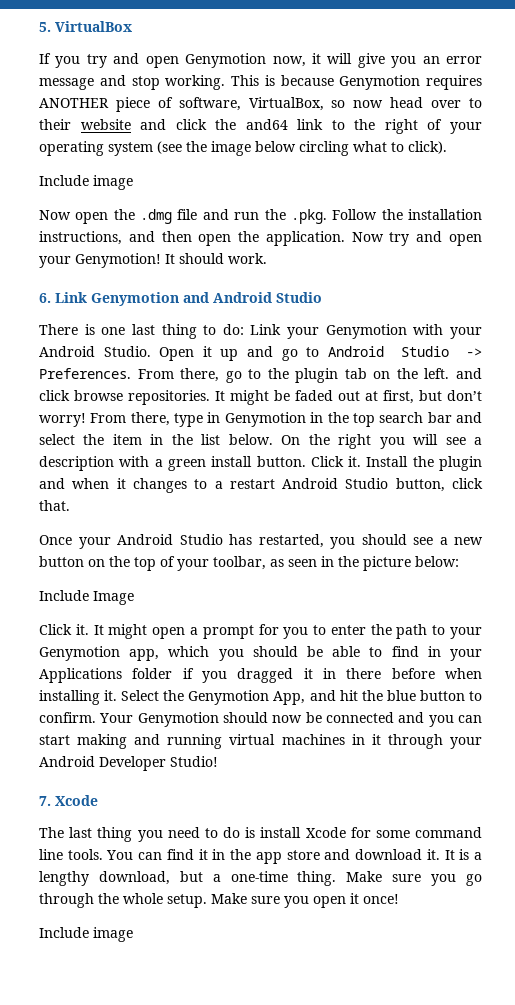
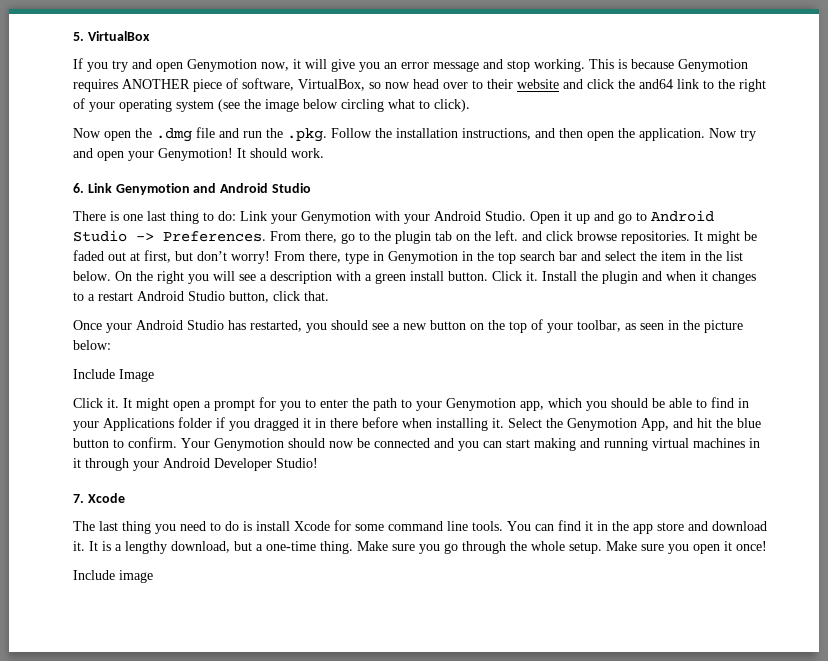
  This is because Genymotion requires ANOTHER piece of software, VirtualBox, so now head over to their website and click the and64 link to the right of your operating system (see the image below circling what to click).
- Include image

